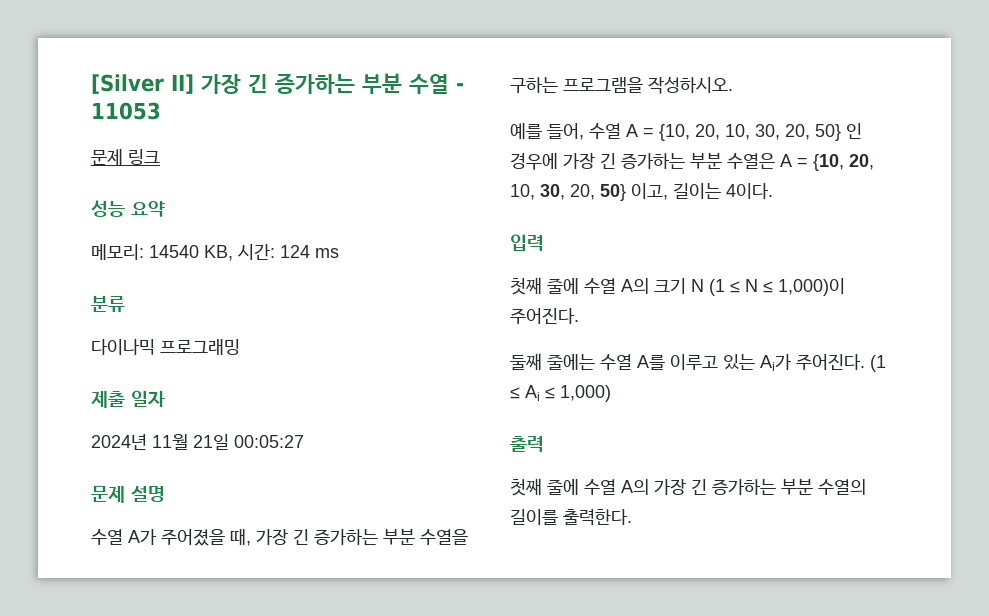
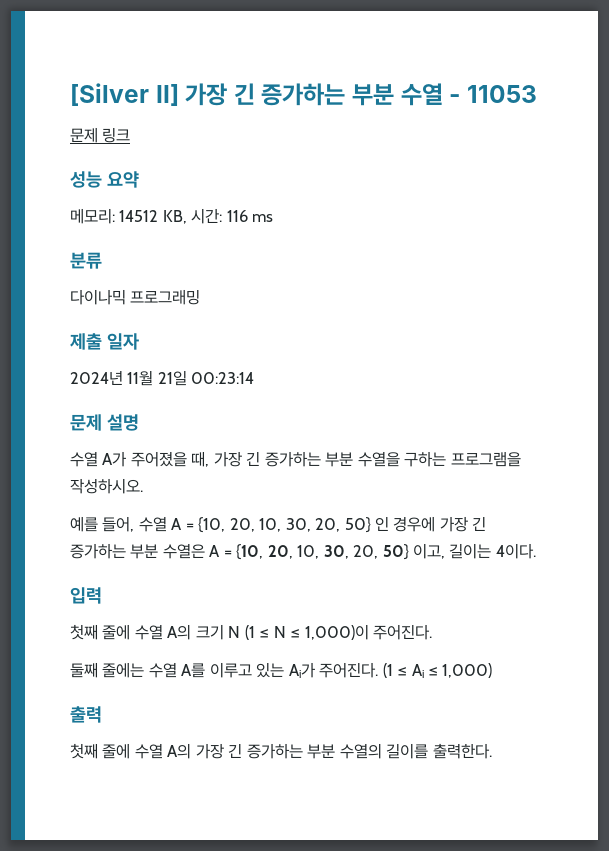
- 메모리: 14540 KB, 시간: 124 ms
+ 메모리: 14512 KB, 시간: 116 ms
- 2024년 11월 21일 00:05:27
+ 2024년 11월 21일 00:23:14

